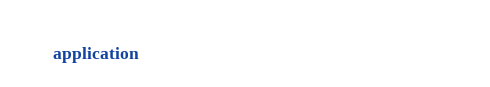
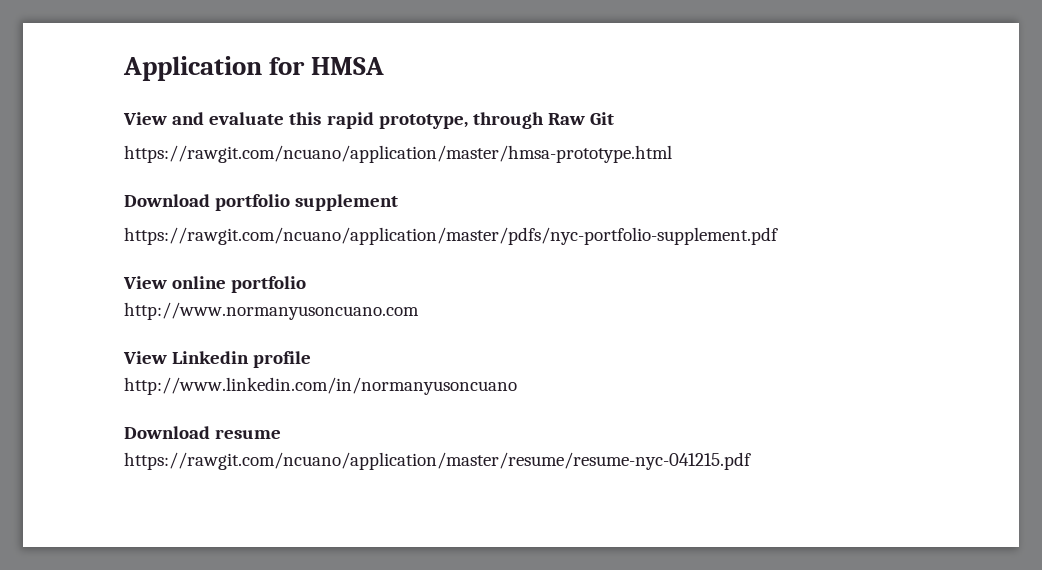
- application
+ Application for HMSA
+ View and evaluate this rapid prototype, through Raw Git
+ https://rawgit.com/ncuano/application/master/hmsa-prototype.html
+ Download portfolio supplement
+ https://rawgit.com/ncuano/application/master/pdfs/nyc-portfolio-supplement.pdf
+ View online portfolio
+ http://www.normanyusoncuano.com
+ View Linkedin profile
+ http://www.linkedin.com/in/normanyusoncuano
+ Download resume
+ https://rawgit.com/ncuano/application/master/resume/resume-nyc-041215.pdf

